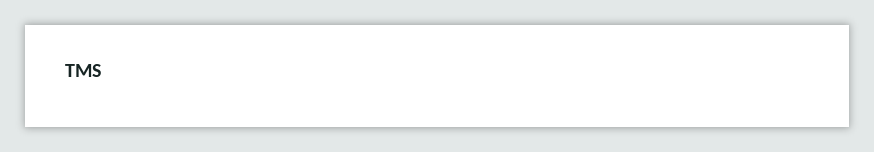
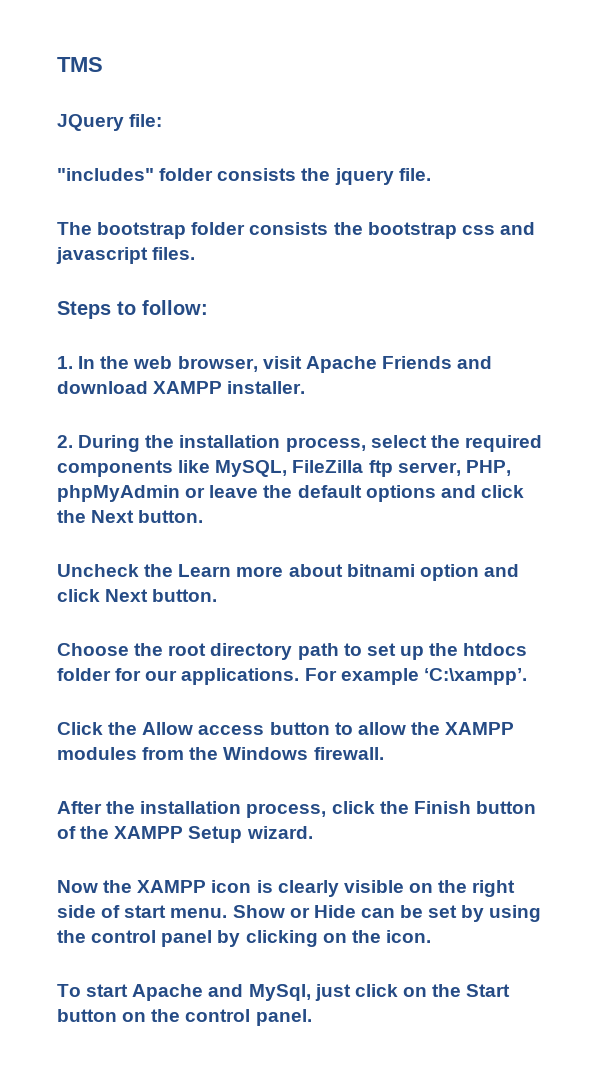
+ JQuery file:
+ "includes" folder consists the jquery file.
+ The bootstrap folder consists the bootstrap css and javascript files.
+ Steps to follow:
+ 1. In the web browser, visit Apache Friends and download XAMPP installer.
+ 2. During the installation process, select the required components like MySQL, FileZilla ftp server, PHP, phpMyAdmin or leave the default options and click the Next button.
+ Uncheck the Learn more about bitnami option and click Next button.
+ Choose the root directory path to set up the htdocs folder for our applications. For example ‘C:\xampp’.
+ Click the Allow access button to allow the XAMPP modules from the Windows firewall.
+ After the installation process, click the Finish button of the XAMPP Setup wizard.
+ Now the XAMPP icon is clearly visible on the right side of start menu. Show or Hide can be set by using the control panel by clicking on the icon.
+ To start Apache and MySql, just click on the Start button on the control panel.

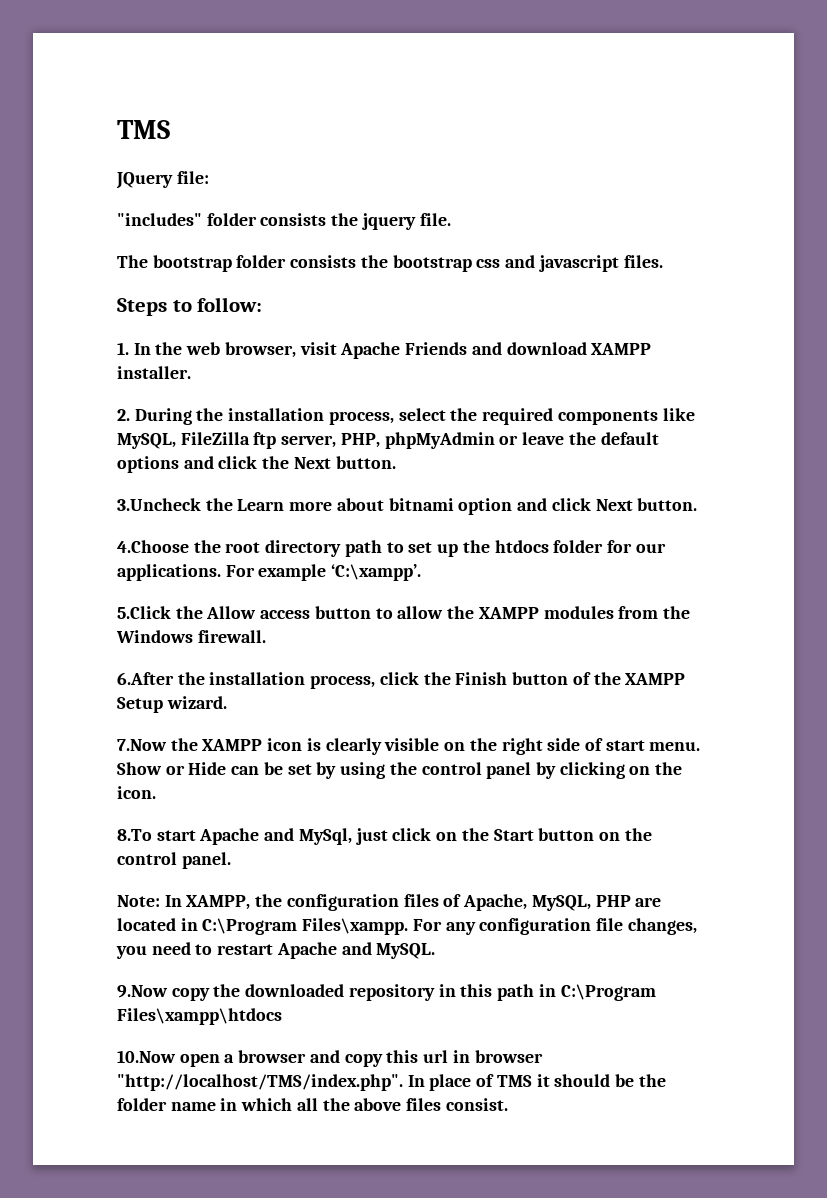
- Uncheck the Learn more about bitnami option and click Next button.
+ 3.Uncheck the Learn more about bitnami option and click Next button.
- Choose the root directory path to set up the htdocs folder for our applications.
+ 4.Choose the root directory path to set up the htdocs folder for our applications.
- Click the Allow access button to allow the XAMPP modules from the Windows firewall.
+ 5.Click the Allow access button to allow the XAMPP modules from the Windows firewall.
- After the installation process, click the Finish button of the XAMPP Setup wizard.
+ 6.After the installation process, click the Finish button of the XAMPP Setup wizard.
- Now the XAMPP icon is clearly visible on the right side of start menu.
+ 7.Now the XAMPP icon is clearly visible on the right side of start menu.
- To start Apache and MySql, just click on the Start button on the control panel.
+ 8.To start Apache and MySql, just click on the Start button on the control panel.
+ Note: In XAMPP, the configuration files of Apache, MySQL, PHP are located in C:\Program Files\xampp. For any configuration file changes, you need to restart Apache and MySQL.
+ 9.Now copy the downloaded repository in this path in C:\Program Files\xampp\htdocs
+ 10.Now open a browser and copy this url in browser "http://localhost/TMS/index.php". In place of TMS it should be the folder name in which all the above files consist.

